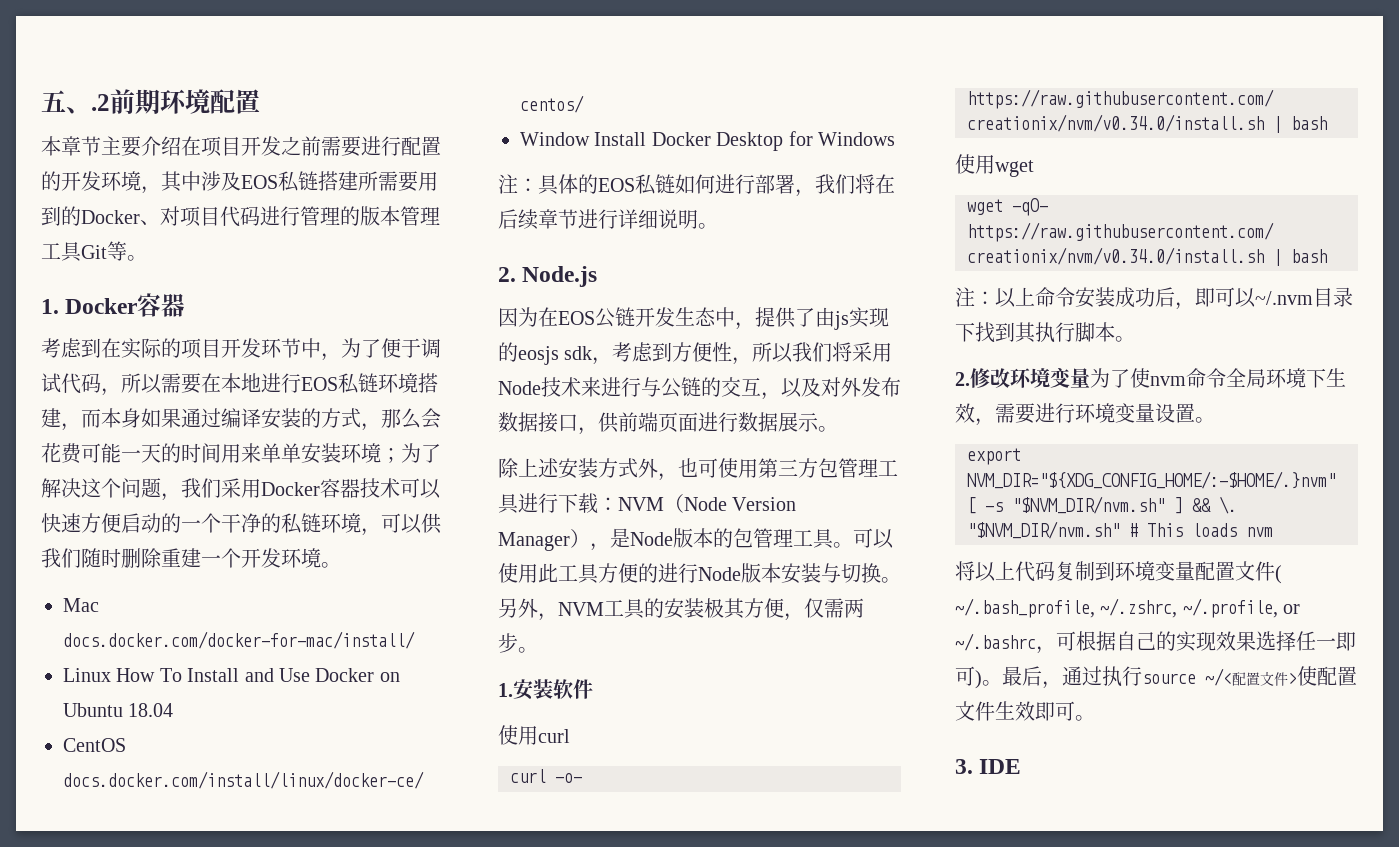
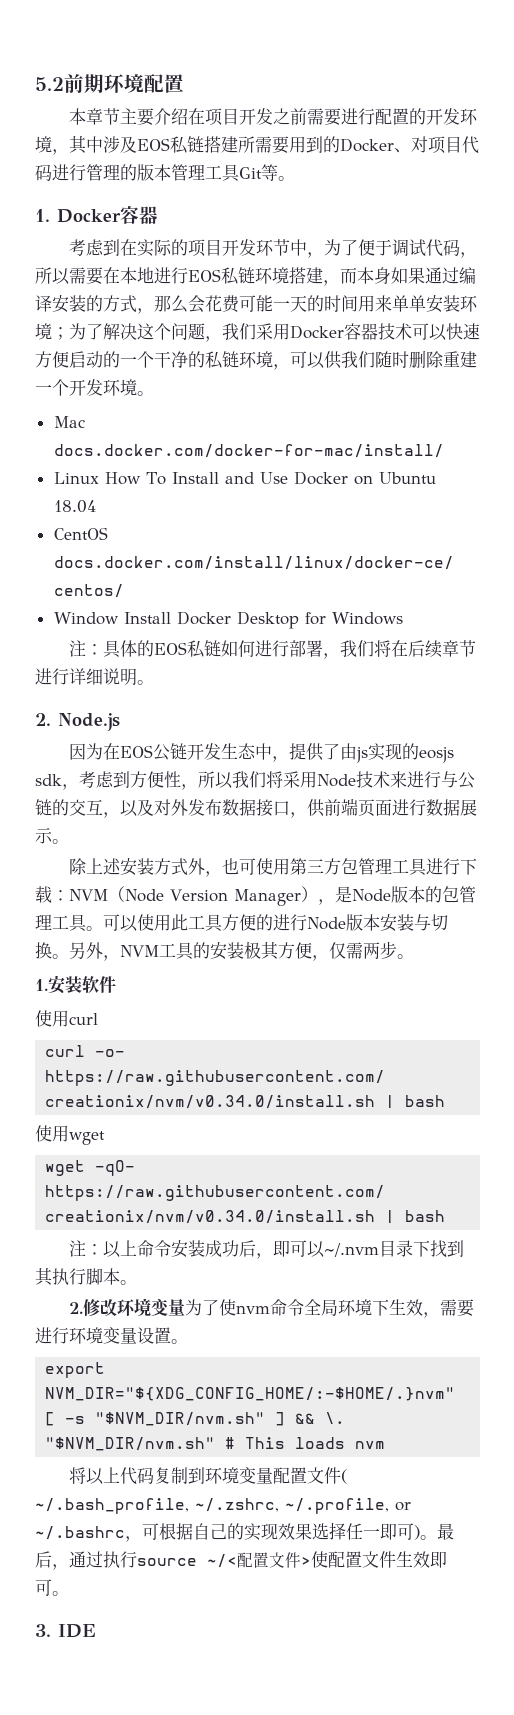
- 五、.2前期环境配置
+ 5.2前期环境配置

